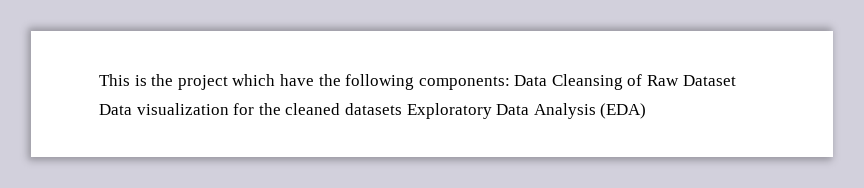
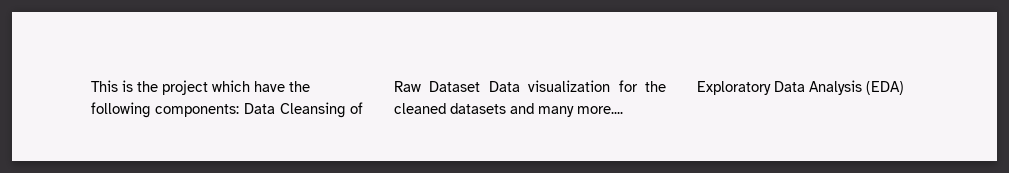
- This is the project which have the following components: Data Cleansing of Raw Dataset Data visualization for the cleaned datasets Exploratory Data Analysis (EDA)
+ This is the project which have the following components: Data Cleansing of Raw Dataset Data visualization for the cleaned datasets and many more.... Exploratory Data Analysis (EDA)

